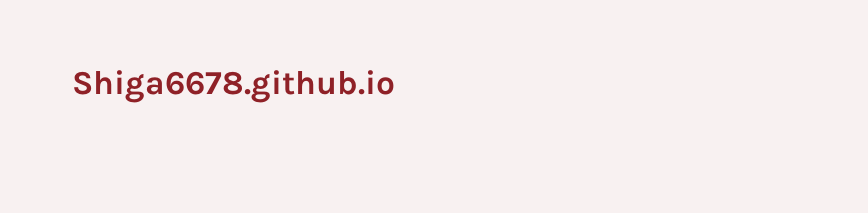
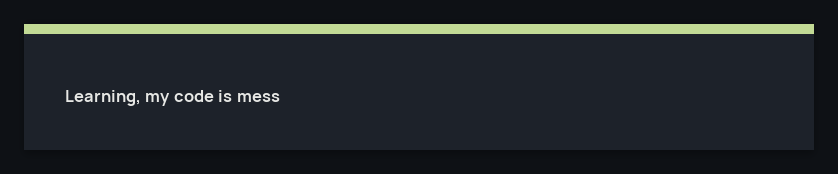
- Shiga6678.github.io
+ Learning, my code is mess

